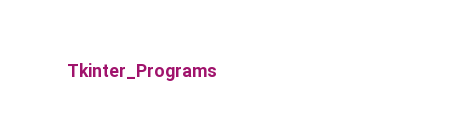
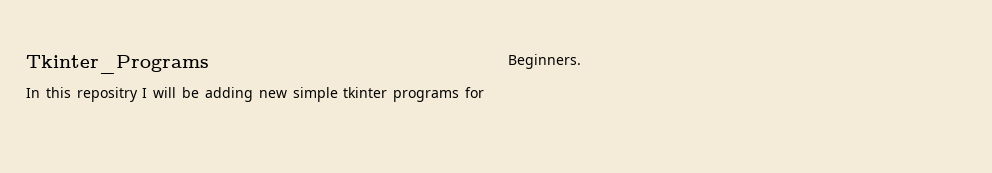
+ In this repositry I will be adding new simple tkinter programs for Beginners.

